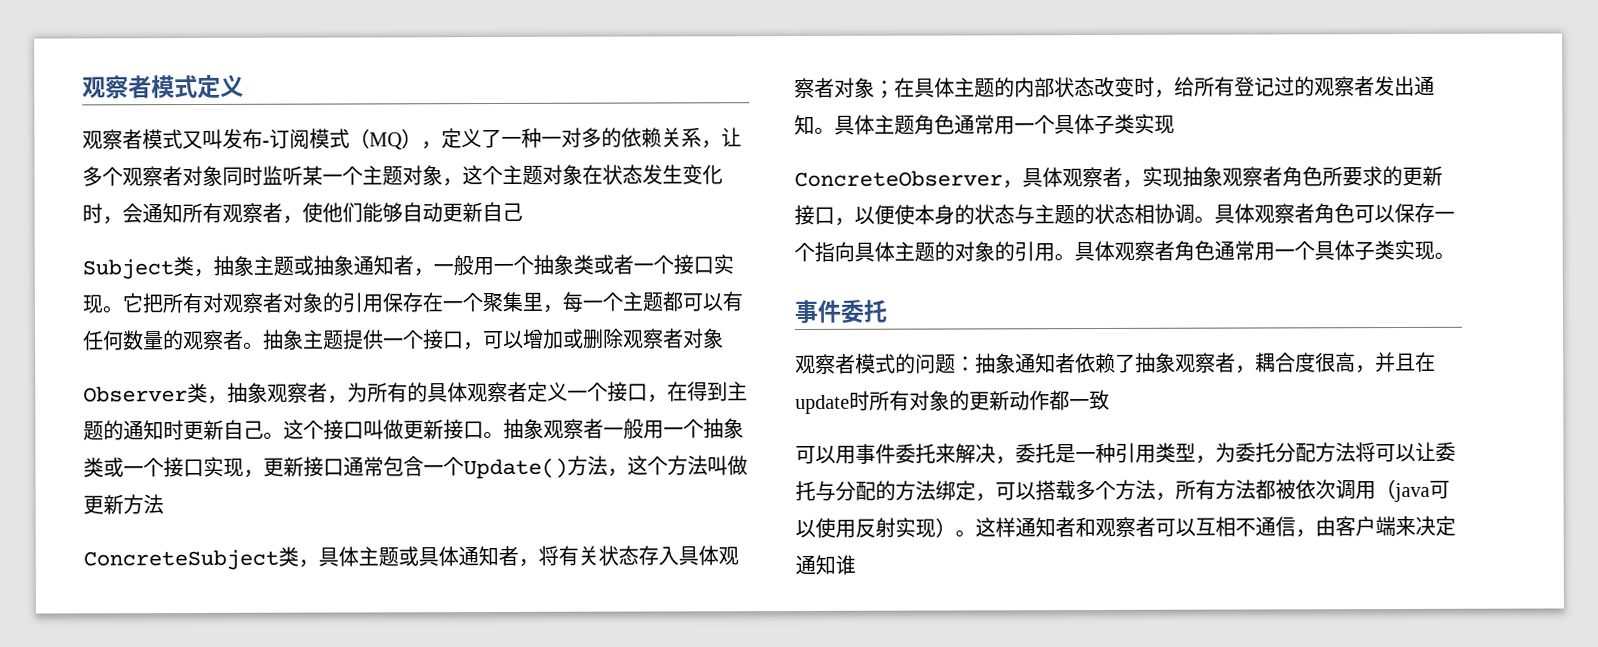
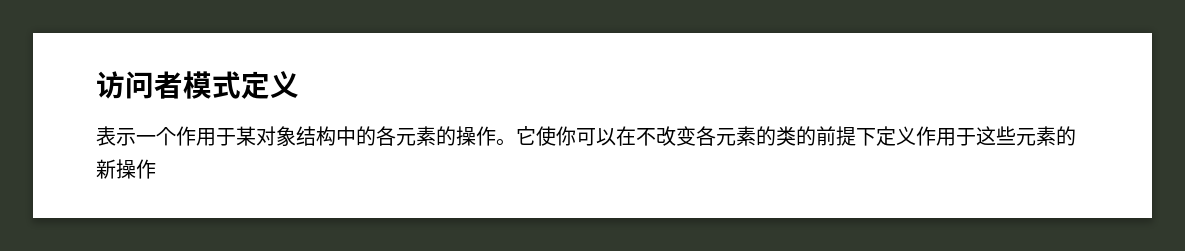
- 观察者模式定义
+ 访问者模式定义
- 观察者模式又叫发布-订阅模式（MQ），定义了一种一对多的依赖关系，让多个观察者对象同时监听某一个主题对象，这个主题对象在状态发生变化时，会通知所有观察者，使他们能够自动更新自己
- Subject类，抽象主题或抽象通知者，一般用一个抽象类或者一个接口实现。它把所有对观察者对象的引用保存在一个聚集里，每一个主题都可以有任何数量的观察者。抽象主题提供一个接口，可以增加或删除观察者对象
- Observer类，抽象观察者，为所有的具体观察者定义一个接口，在得到主题的通知时更新自己。这个接口叫做更新接口。抽象观察者一般用一个抽象类或一个接口实现，更新接口通常包含一个Update()方法，这个方法叫做更新方法
- ConcreteSubject类，具体主题或具体通知者，将有关状态存入具体观察者对象；在具体主题的内部状态改变时，给所有登记过的观察者发出通知。具体主题角色通常用一个具体子类实现
- ConcreteObserver，具体观察者，实现抽象观察者角色所要求的更新接口，以便使本身的状态与主题的状态相协调。具体观察者角色可以保存一个指向具体主题的对象的引用。具体观察者角色通常用一个具体子类实现。
- 事件委托
- 观察者模式的问题：抽象通知者依赖了抽象观察者，耦合度很高，并且在update时所有对象的更新动作都一致
- 可以用事件委托来解决，委托是一种引用类型，为委托分配方法将可以让委托与分配的方法绑定，可以搭载多个方法，所有方法都被依次调用（java可以使用反射实现）。这样通知者和观察者可以互相不通信，由客户端来决定通知谁
+ 表示一个作用于某对象结构中的各元素的操作。它使你可以在不改变各元素的类的前提下定义作用于这些元素的新操作

